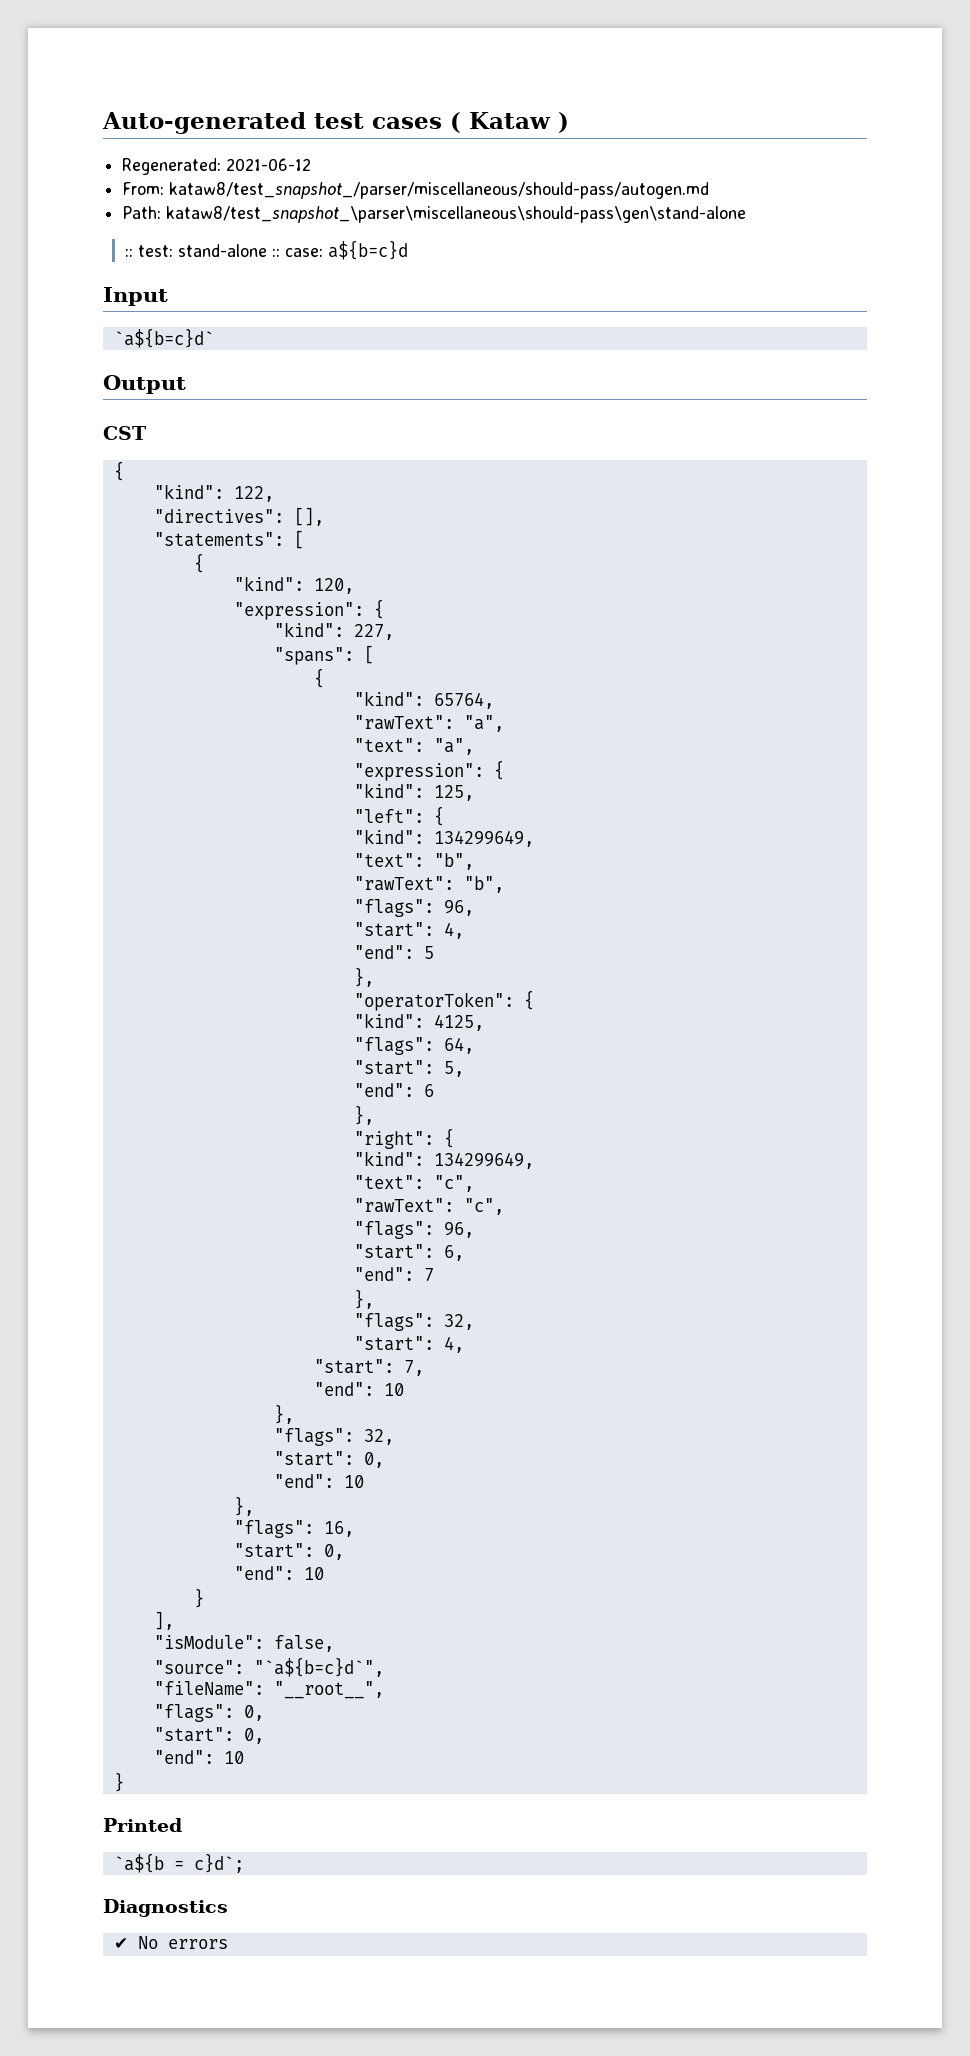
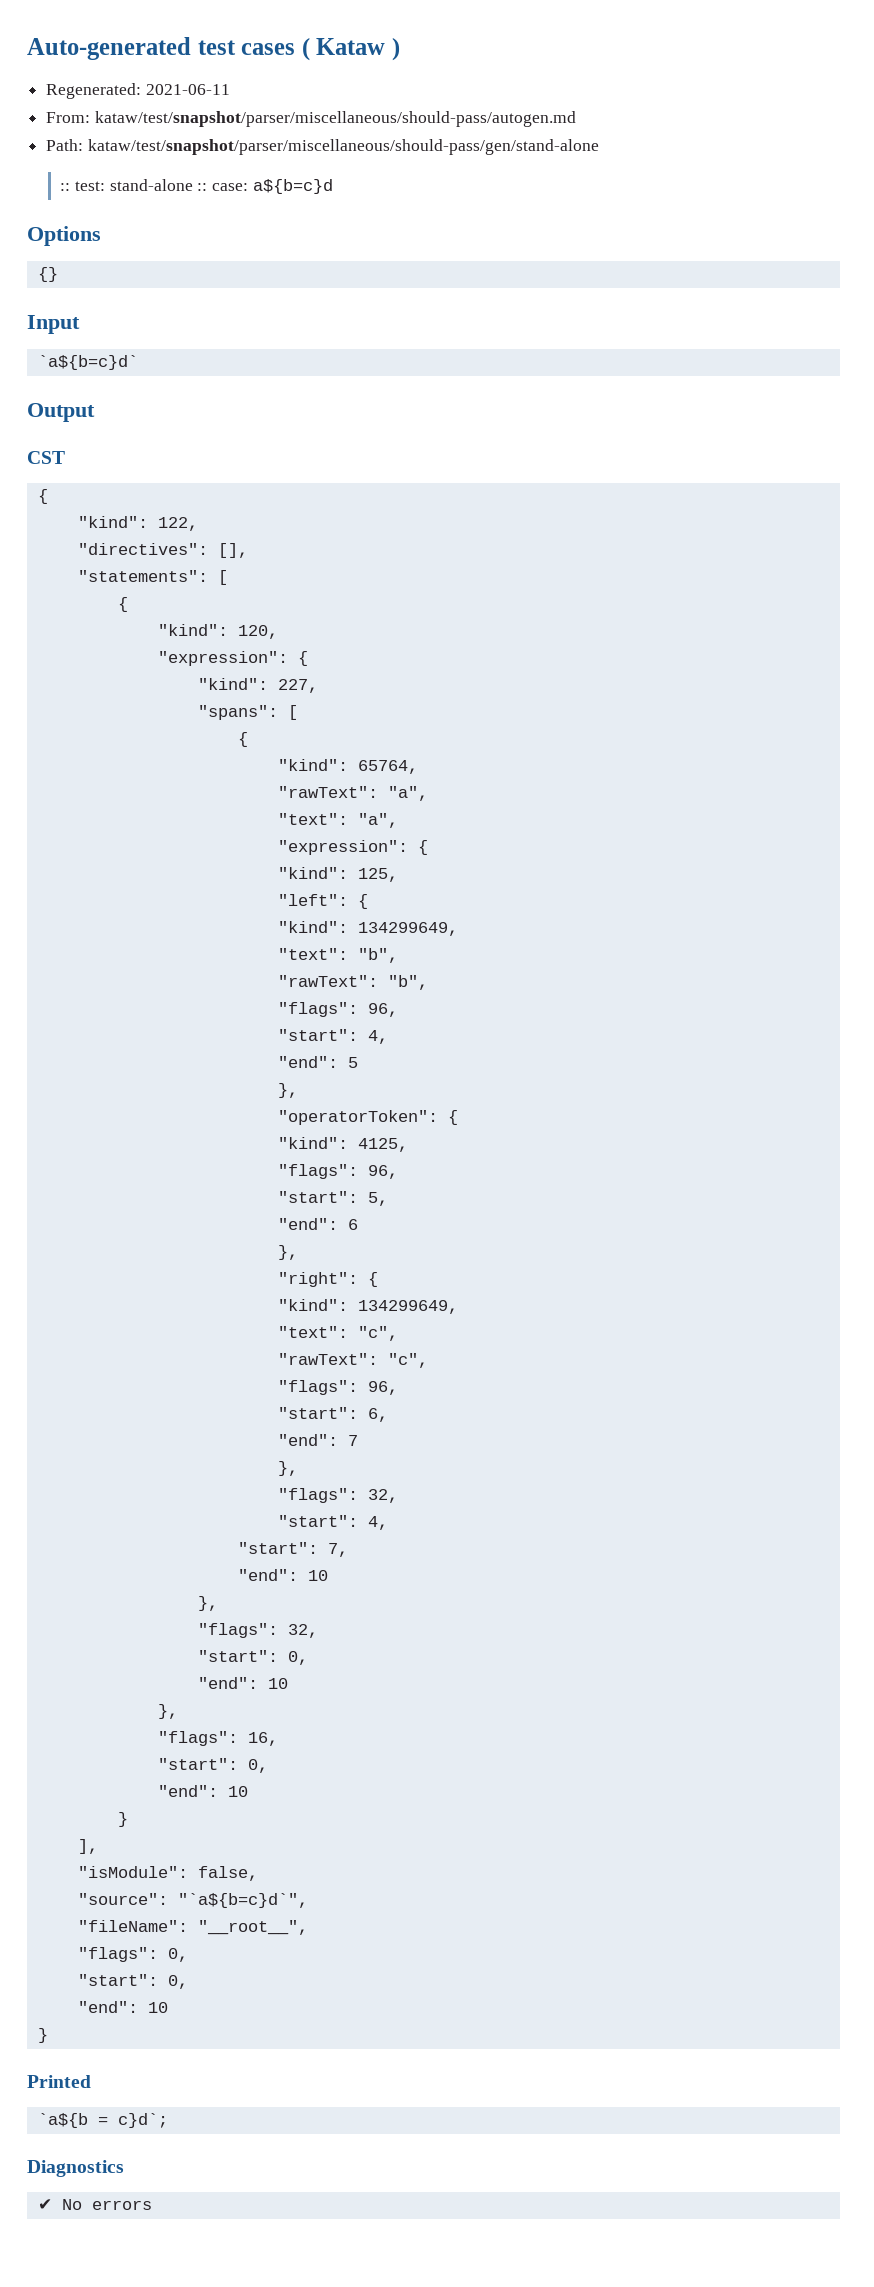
- Regenerated: 2021-06-12
+ Regenerated: 2021-06-11
- From: kataw8/test_snapshot_/parser/miscellaneous/should-pass/autogen.md
+ From: kataw/test/snapshot/parser/miscellaneous/should-pass/autogen.md
- Path: kataw8/test_snapshot_\parser\miscellaneous\should-pass\gen\stand-alone
+ Path: kataw/test/snapshot/parser/miscellaneous/should-pass/gen/stand-alone
+ Options
+ {}
  "kind": 4125,
- "flags": 64,
+ "flags": 96,

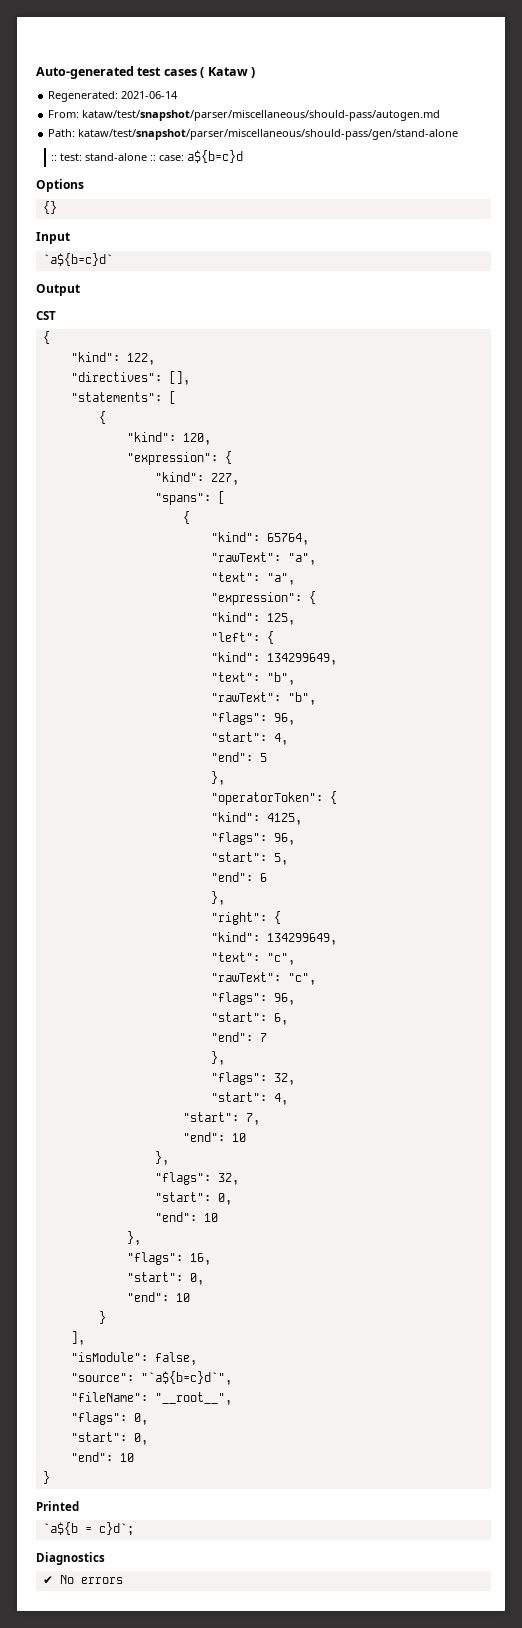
- Regenerated: 2021-06-11
+ Regenerated: 2021-06-14

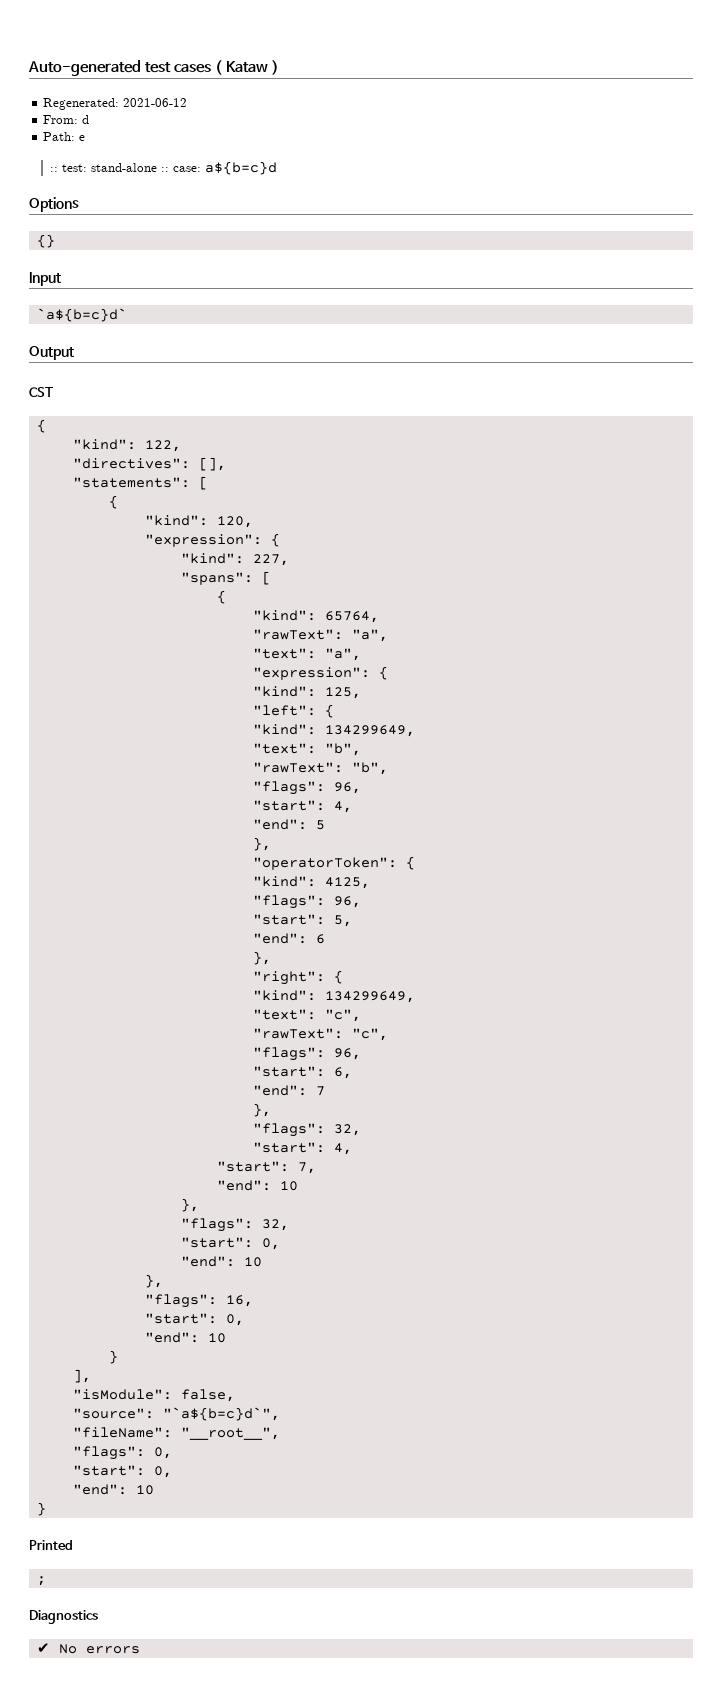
- Regenerated: 2021-06-14
+ Regenerated: 2021-06-12
- From: kataw/test/snapshot/parser/miscellaneous/should-pass/autogen.md
+ From: d
- Path: kataw/test/snapshot/parser/miscellaneous/should-pass/gen/stand-alone
+ Path: e
- `a${b = c}d`;
+ ;

